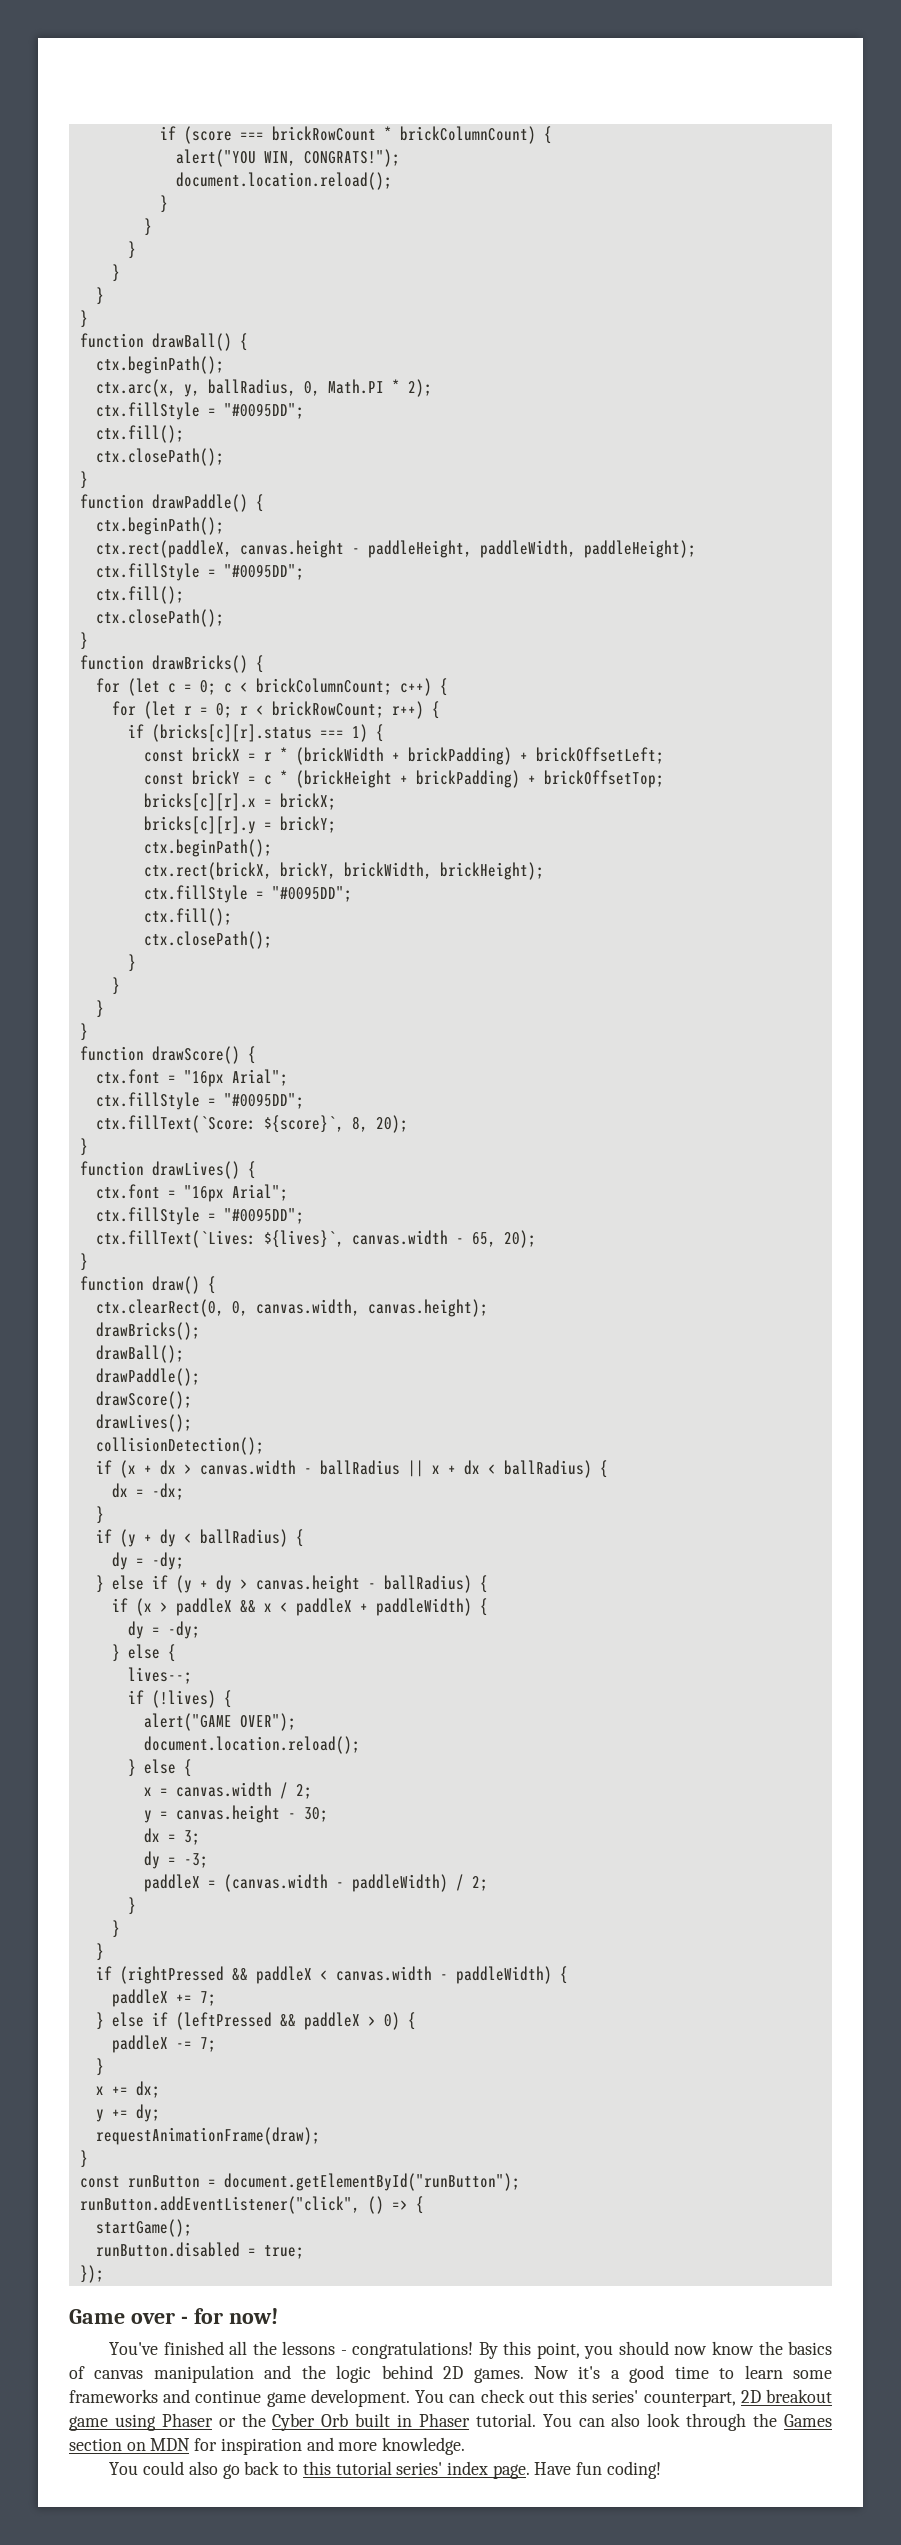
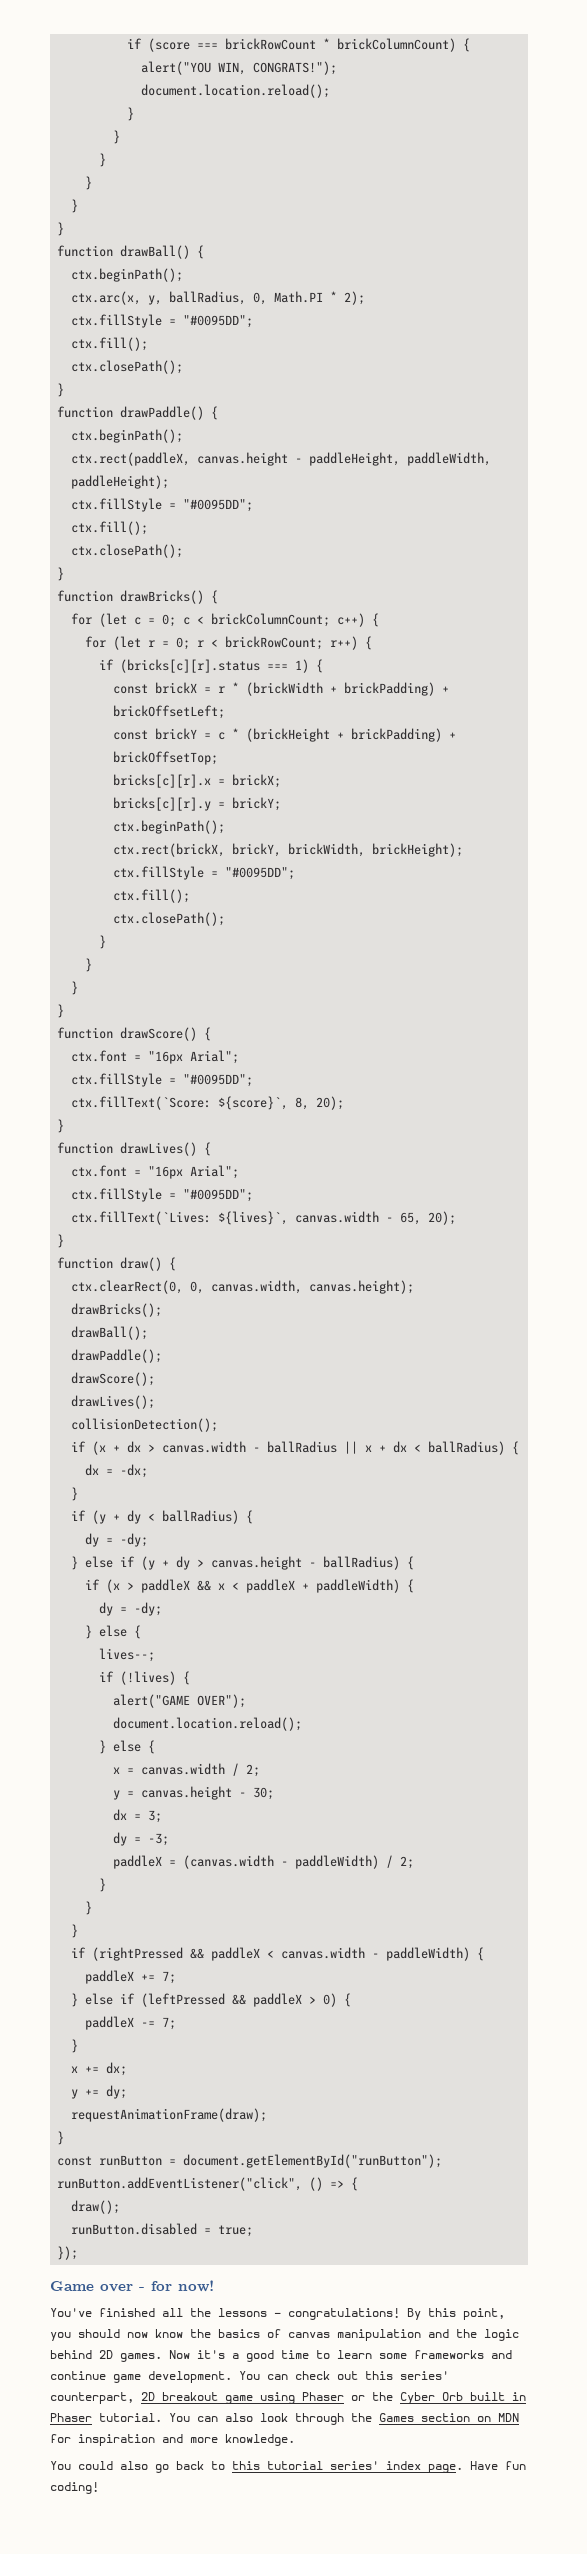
- startGame();
+ draw();

